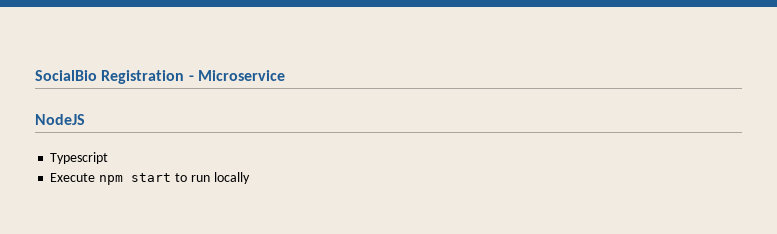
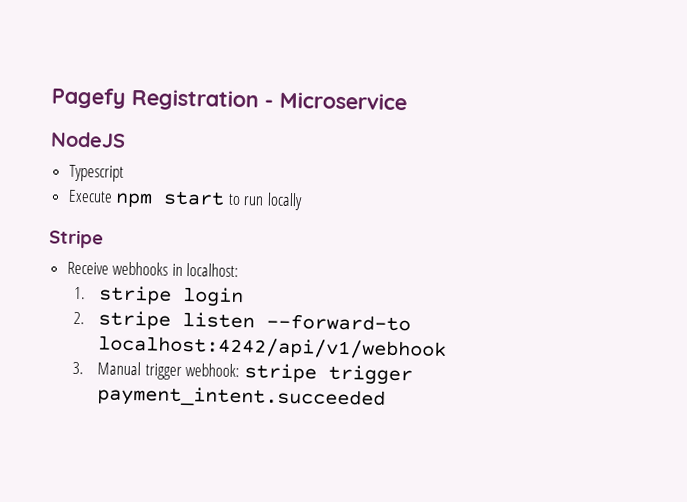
- SocialBio Registration - Microservice
+ Pagefy Registration - Microservice
+ Stripe
+ Receive webhooks in localhost:
+ 1. stripe login
+ 2. stripe listen --forward-to localhost:4242/api/v1/webhook
+ 3. Manual trigger webhook: stripe trigger payment_intent.succeeded

